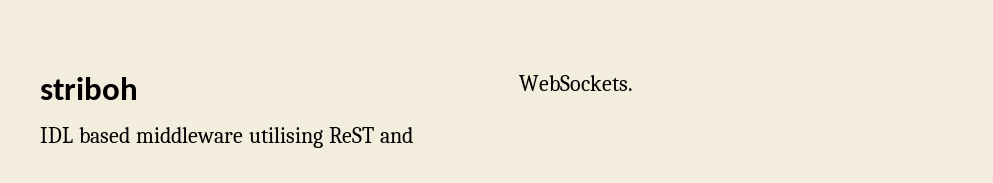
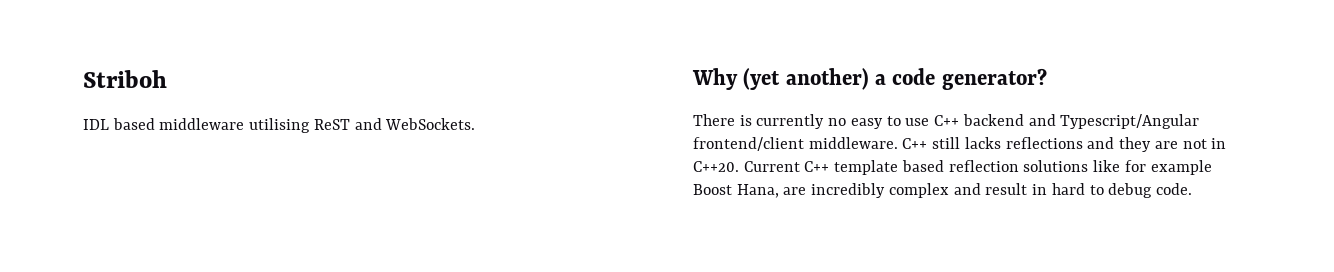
- striboh
+ Striboh
+ Why (yet another) a code generator?
+ There is currently no easy to use C++ backend and Typescript/Angular frontend/client middleware. C++ still lacks reflections and they are not in C++20. Current C++ template based reflection solutions like for example Boost Hana, are incredibly complex and result in hard to debug code.

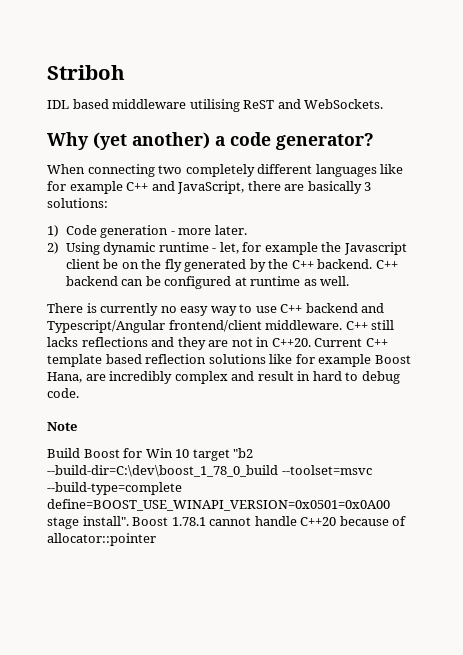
+ When connecting two completely different languages like for example C++ and JavaScript, there are basically 3 solutions:
+ 1) Code generation - more later.
+ 2) Using dynamic runtime - let, for example the Javascript client be on the fly generated by the C++ backend. C++ backend can be configured at runtime as well.
- There is currently no easy to use C++ backend and Typescript/Angular frontend/client middleware.
+ There is currently no easy way to use C++ backend and Typescript/Angular frontend/client middleware.
+ Note
+ Build Boost for Win 10 target "b2 --build-dir=C:\dev\boost_1_78_0_build --toolset=msvc --build-type=complete define=BOOST_USE_WINAPI_VERSION=0x0501=0x0A00 stage install". Boost 1.78.1 cannot handle C++20 because of allocator::pointer

